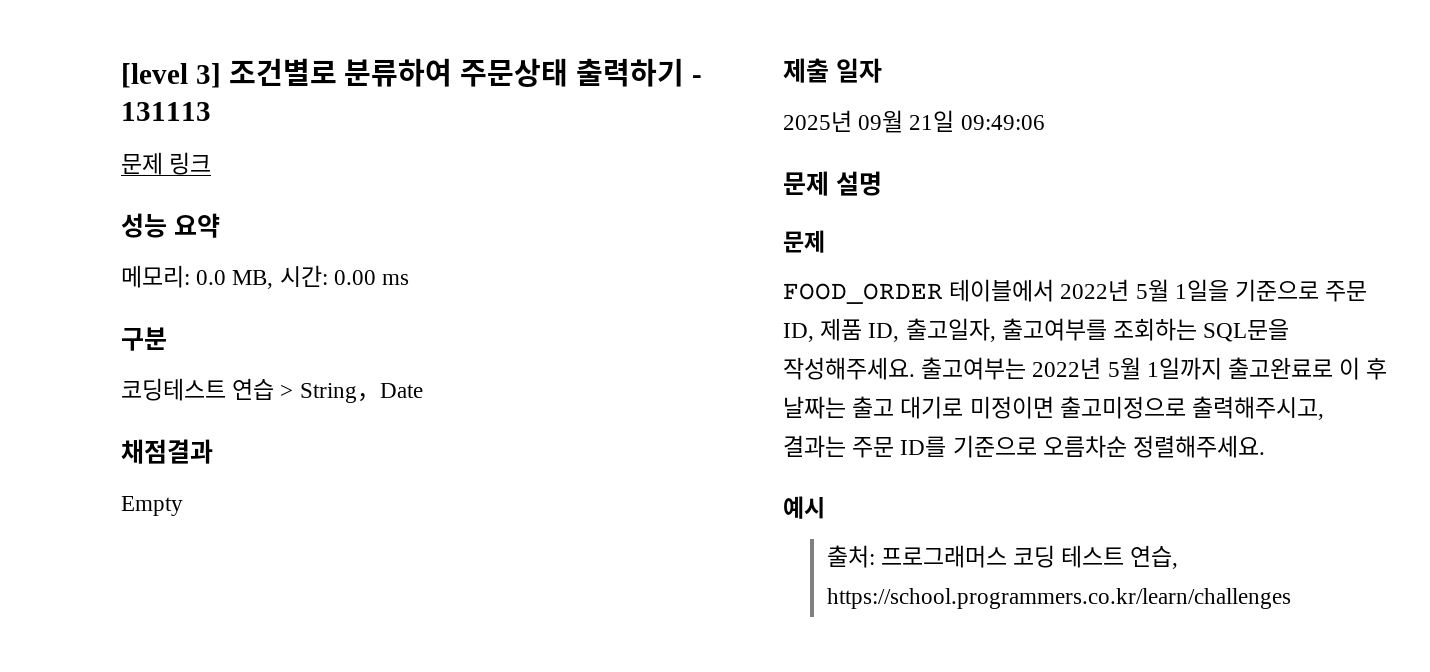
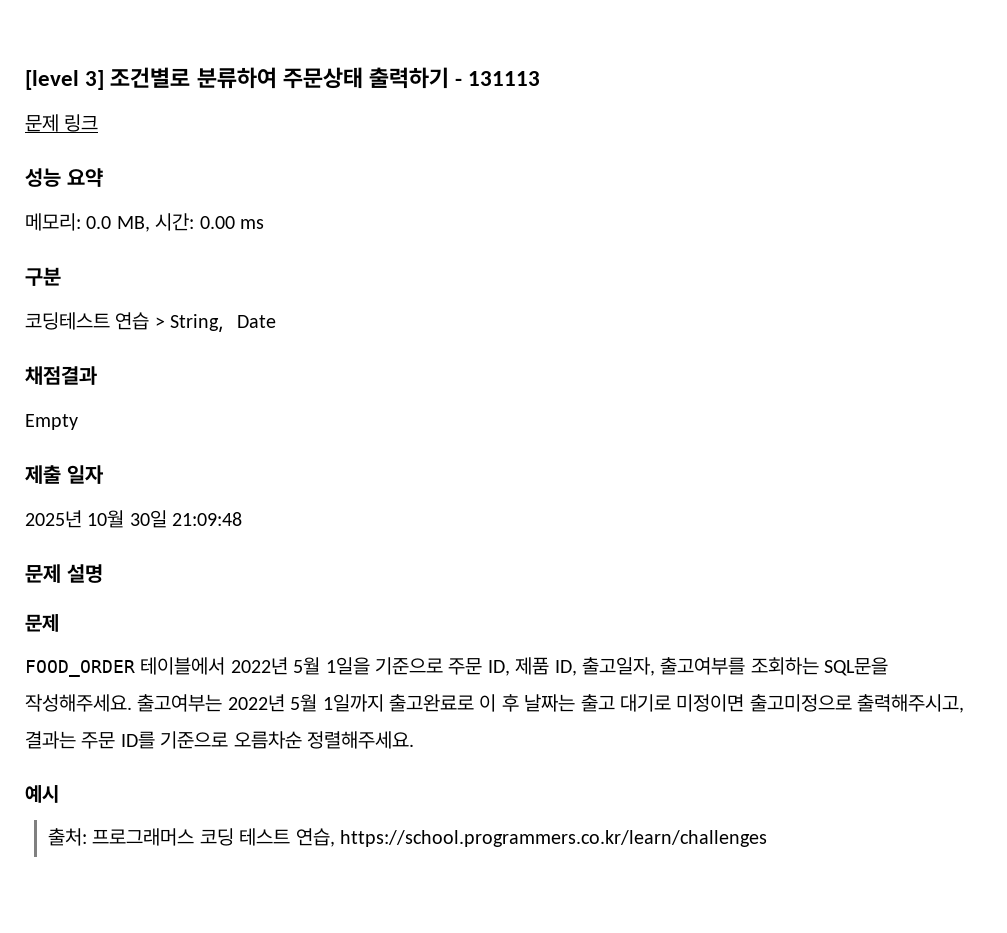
- 2025년 09월 21일 09:49:06
+ 2025년 10월 30일 21:09:48

